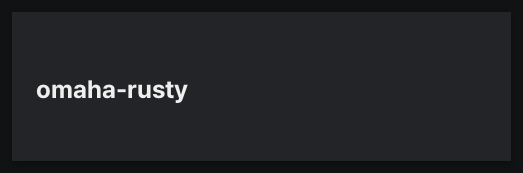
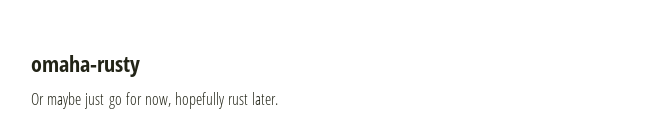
+ Or maybe just go for now, hopefully rust later.

